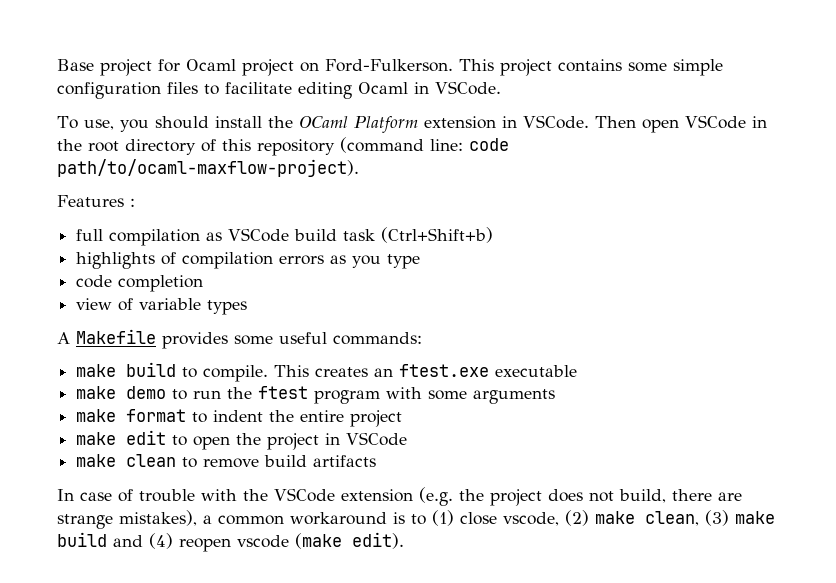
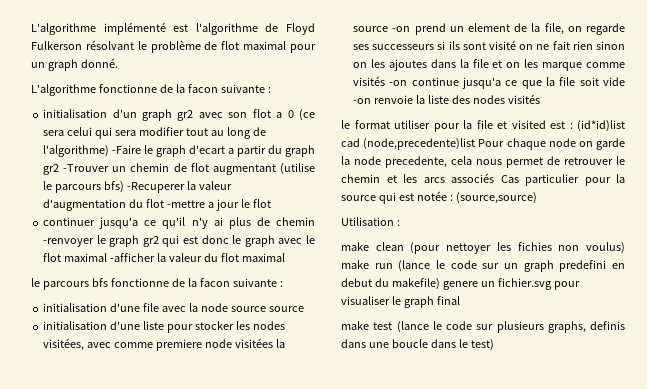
- Base project for Ocaml project on Ford-Fulkerson. This project contains some simple configuration files to facilitate editing Ocaml in VSCode.
- To use, you should install the OCaml Platform extension in VSCode. Then open VSCode in the root directory of this repository (command line: code path/to/ocaml-maxflow-project).
- Features :
- full compilation as VSCode build task (Ctrl+Shift+b)
- highlights of compilation errors as you type
- code completion
- view of variable types
- A Makefile provides some useful commands:
- make build to compile. This creates an ftest.exe executable
- make demo to run the ftest program with some arguments
- make format to indent the entire project
- make edit to open the project in VSCode
- make clean to remove build artifacts
- In case of trouble with the VSCode extension (e.g. the project does not build, there are strange mistakes), a common workaround is to (1) close vscode, (2) make clean, (3) make build and (4) reopen vscode (make edit).
+ L'algorithme implémenté est l'algorithme de Floyd Fulkerson résolvant le problème de flot maximal pour un graph donné.
+ L'algorithme fonctionne de la facon suivante :
+ initialisation d'un graph gr2 avec son flot a 0 (ce sera celui qui sera modifier tout au long de l'algorithme) -Faire le graph d'ecart a partir du graph gr2 -Trouver un chemin de flot augmentant (utilise le parcours bfs) -Recuperer la valeur d'augmentation du flot -mettre a jour le flot
+ continuer jusqu'a ce qu'il n'y ai plus de chemin -renvoyer le graph gr2 qui est donc le graph avec le flot maximal -afficher la valeur du flot maximal
+ le parcours bfs fonctionne de la facon suivante :
+ initialisation d'une file avec la node source source
+ initialisation d'une liste pour stocker les nodes visitées, avec comme premiere node visitées la source -on prend un element de la file, on regarde ses successeurs si ils sont visité on ne fait rien sinon on les ajoutes dans la file et on les marque comme visités -on continue jusqu'a ce que la file soit vide -on renvoie la liste des nodes visités
+ le format utiliser pour la file et visited est : (id*id)list cad (node,precedente)list Pour chaque node on garde la node precedente, cela nous permet de retrouver le chemin et les arcs associés Cas particulier pour la source qui est notée : (source,source)
+ Utilisation :
+ make clean (pour nettoyer les fichies non voulus) make run (lance le code sur un graph predefini en debut du makefile) genere un fichier.svg pour visualiser le graph final
+ make test (lance le code sur plusieurs graphs, definis dans une boucle dans le test)

